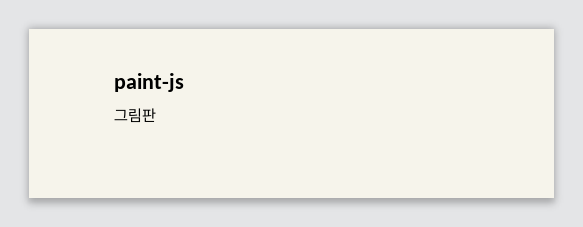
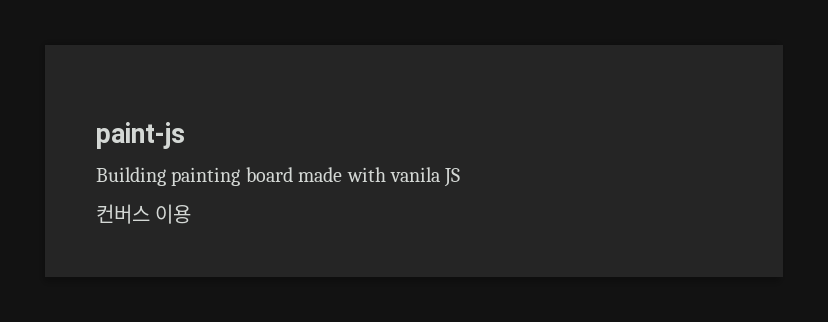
- 그림판
+ Building painting board made with vanila JS
+ 컨버스 이용

